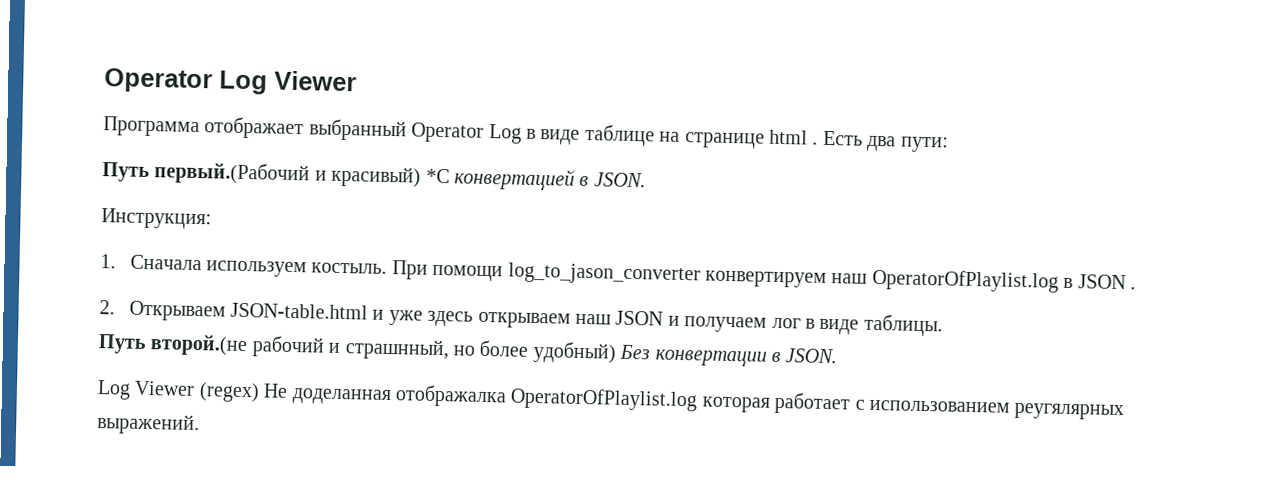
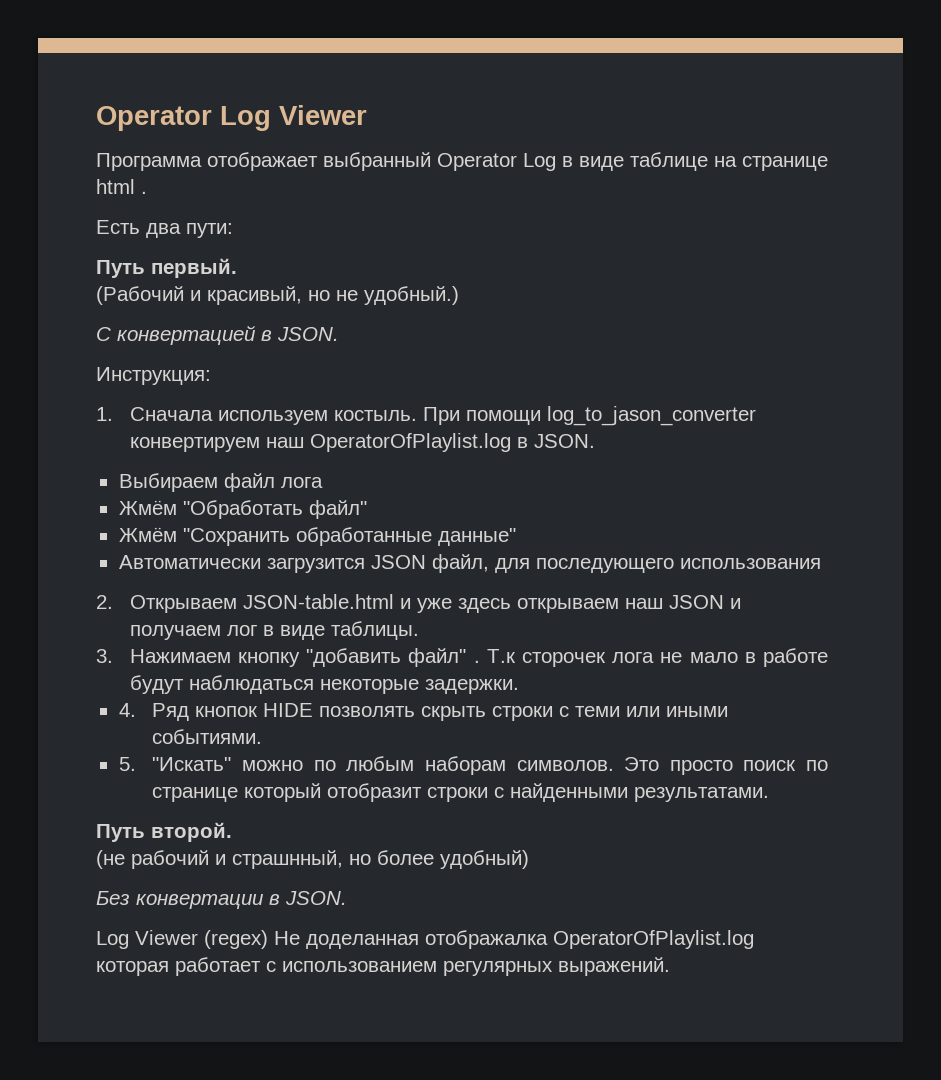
- Программа отображает выбранный Operator Log в виде таблице на странице html . Есть два пути:
+ Программа отображает выбранный Operator Log в виде таблице на странице html .
+ Есть два пути:
- Путь первый.(Рабочий и красивый) *С конвертацией в JSON.
+ Путь первый.
+ (Рабочий и красивый, но не удобный.)
+ С конвертацией в JSON.
- При помощи log_to_jason_converter конвертируем наш OperatorOfPlaylist.log в JSON .
+ При помощи log_to_jason_converter конвертируем наш OperatorOfPlaylist.log в JSON.
+ Выбираем файл лога
+ Жмём "Обработать файл"
+ Жмём "Сохранить обработанные данные"
+ Автоматически загрузится JSON файл, для последующего использования
- Путь второй.(не рабочий и страшнный, но более удобный) Без конвертации в JSON.
+ 3. Нажимаем кнопку "добавить файл" . Т.к сторочек лога не мало в работе будут наблюдаться некоторые задержки.
+ 4. Ряд кнопок HIDE позволять скрыть строки с теми или иными событиями.
+ 5. "Искать" можно по любым наборам символов. Это просто поиск по странице который отобразит строки с найденными результатами.
+ Путь второй.
+ (не рабочий и страшнный, но более удобный)
+ Без конвертации в JSON.
- Log Viewer (regex) Не доделанная отображалка OperatorOfPlaylist.log которая работает с использованием реугялярных выражений.
+ Log Viewer (regex) Не доделанная отображалка OperatorOfPlaylist.log которая работает с использованием регулярных выражений.

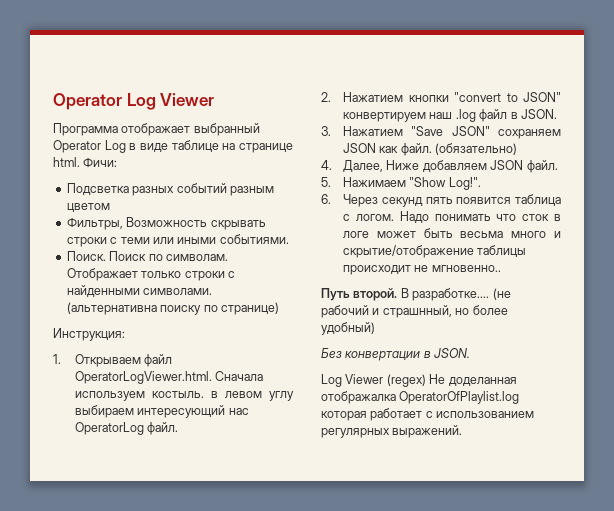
- Программа отображает выбранный Operator Log в виде таблице на странице html .
- Есть два пути:
- Путь первый.
- (Рабочий и красивый, но не удобный.)
- С конвертацией в JSON.
- Инструкция:
- 1. Сначала используем костыль. При помощи log_to_jason_converter конвертируем наш OperatorOfPlaylist.log в JSON.
- Выбираем файл лога
- Жмём "Обработать файл"
- Жмём "Сохранить обработанные данные"
- Автоматически загрузится JSON файл, для последующего использования
- 2. Открываем JSON-table.html и уже здесь открываем наш JSON и получаем лог в виде таблицы.
- 3. Нажимаем кнопку "добавить файл" . Т.к сторочек лога не мало в работе будут наблюдаться некоторые задержки.
- 4. Ряд кнопок HIDE позволять скрыть строки с теми или иными событиями.
+ Программа отображает выбранный Operator Log в виде таблице на странице html. Фичи:
+ Подсветка разных событий разным цветом
+ Фильтры, Возможность скрывать строки с теми или иными событиями.
- 5. "Искать" можно по любым наборам символов. Это просто поиск по странице который отобразит строки с найденными результатами.
+ Поиск. Поиск по символам. Отображает только строки с найденными символами. (альтернативна поиску по странице)
+ Инструкция:
+ 1. Открываем файл OperatorLogViewer.html. Сначала используем костыль. в левом углу выбираем интересующий нас OperatorLog файл.
+ 2. Нажатием кнопки "convert to JSON" конвертируем наш .log файл в JSON.
+ 3. Нажатием "Save JSON" сохраняем JSON как файл. (обязательно)
+ 4. Далее, Ниже добавляем JSON файл.
+ 5. Нажимаем "Show Log!".
+ 6. Через секунд пять появится таблица с логом. Надо понимать что сток в логе может быть весьма много и скрытие/отображение таблицы происходит не мгновенно..
- Путь второй.
- (не рабочий и страшнный, но более удобный)
+ Путь второй. В разработке.... (не рабочий и страшнный, но более удобный)

